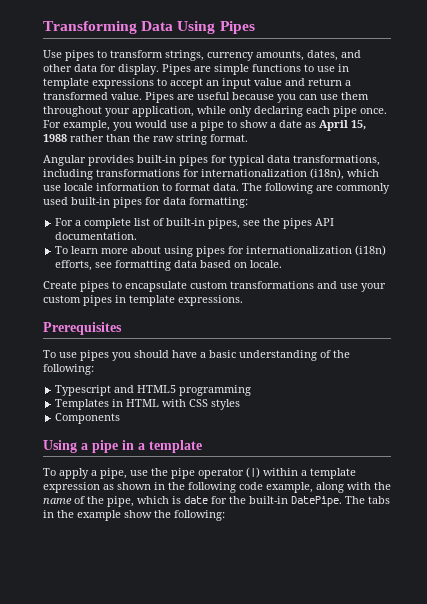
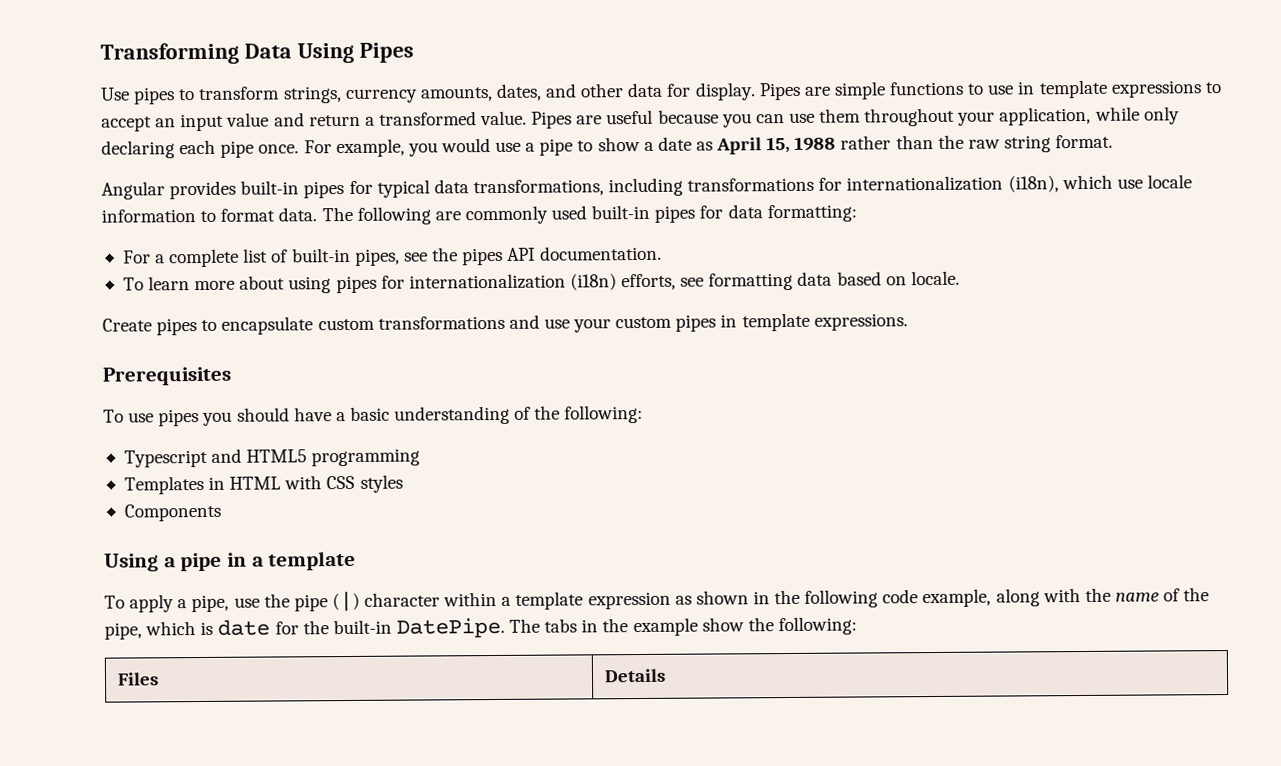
- To apply a pipe, use the pipe operator (|) within a template expression as shown in the following code example, along with the name of the pipe, which is date for the built-in DatePipe.
+ To apply a pipe, use the pipe (|) character within a template expression as shown in the following code example, along with the name of the pipe, which is date for the built-in DatePipe.
+ Files | Details

